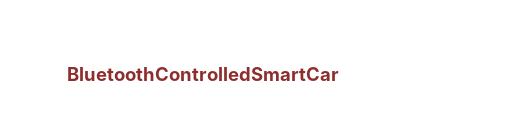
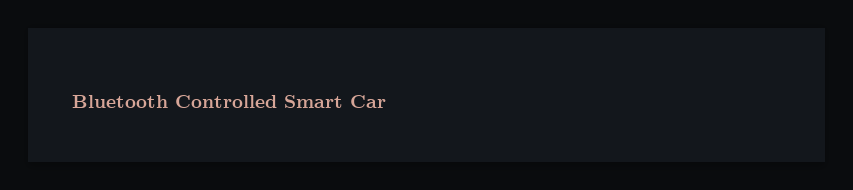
- BluetoothControlledSmartCar
+ Bluetooth Controlled Smart Car

